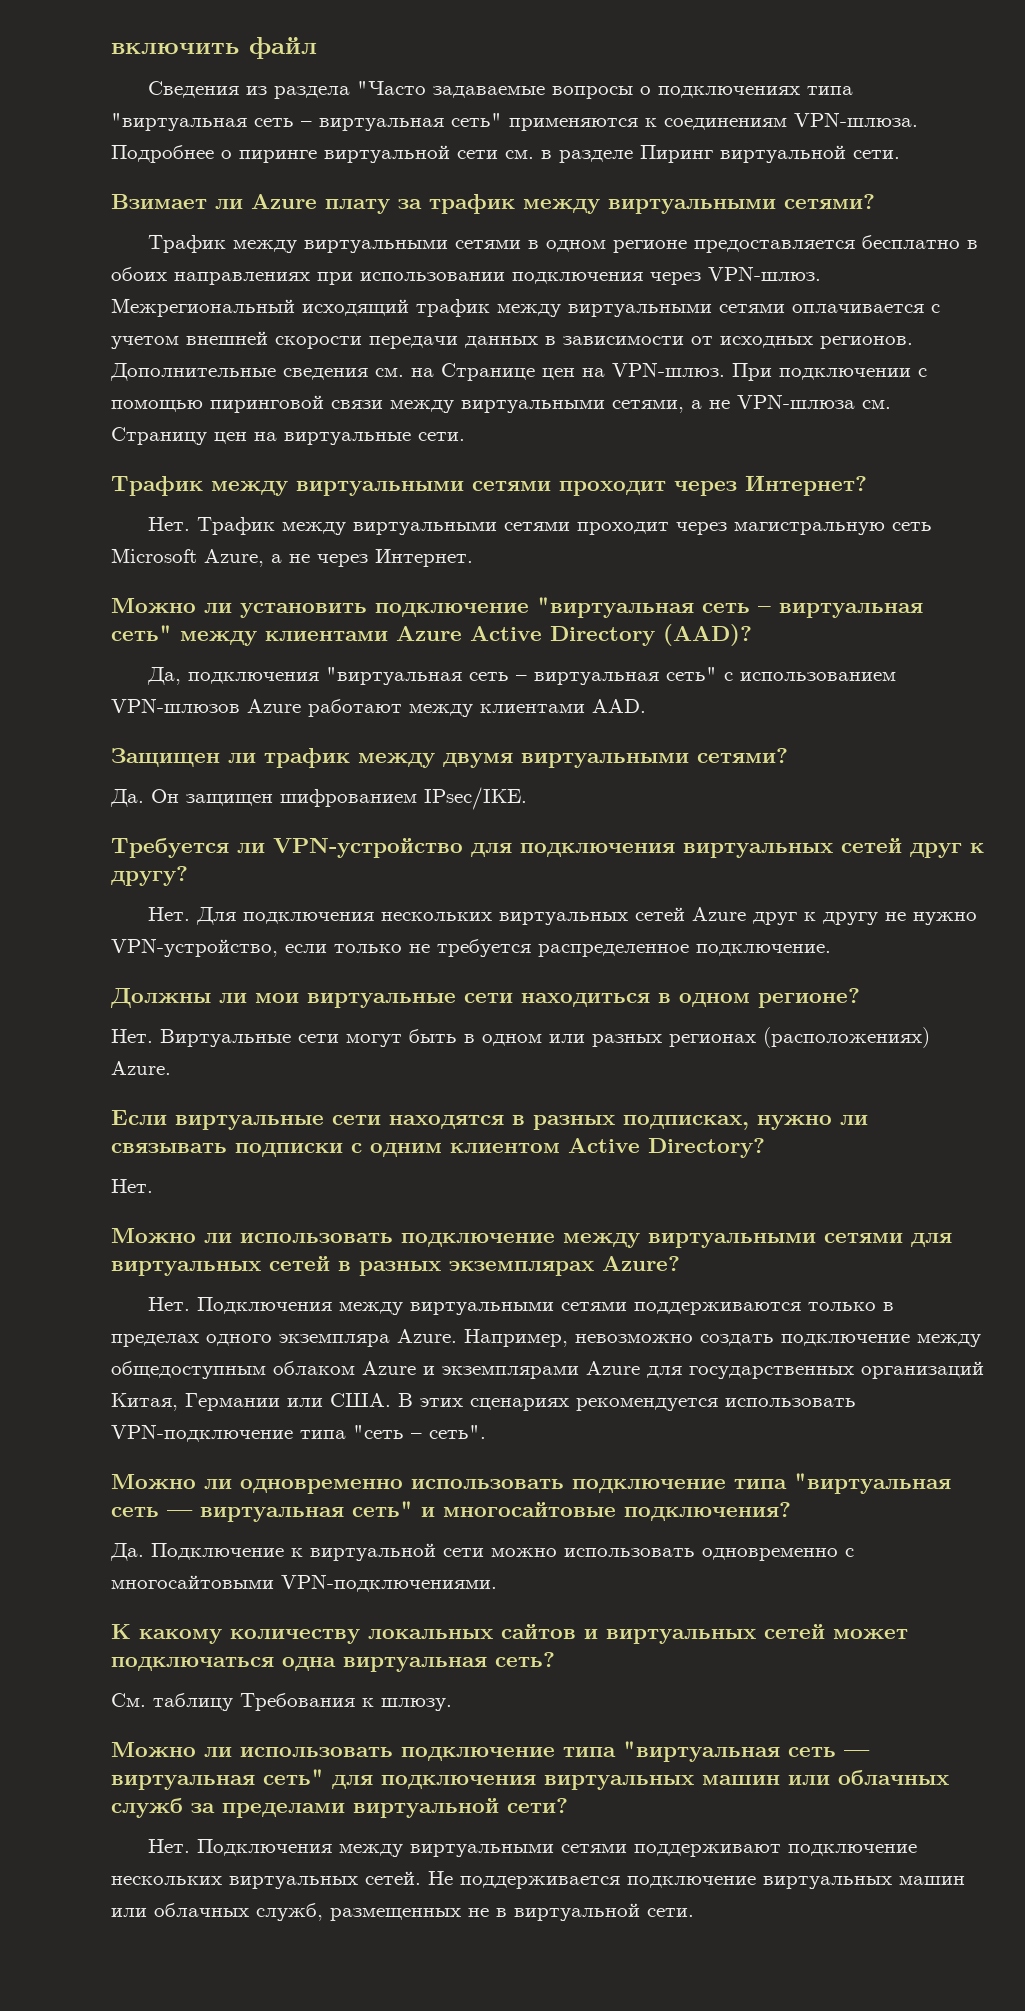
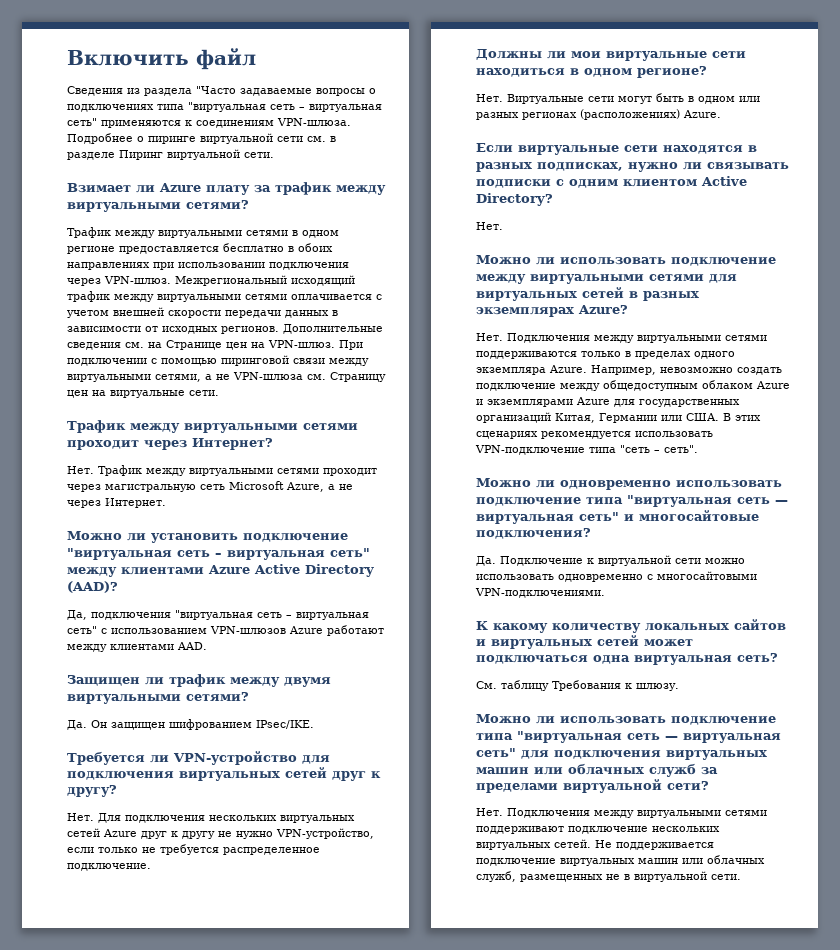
- включить файл
+ Включить файл

